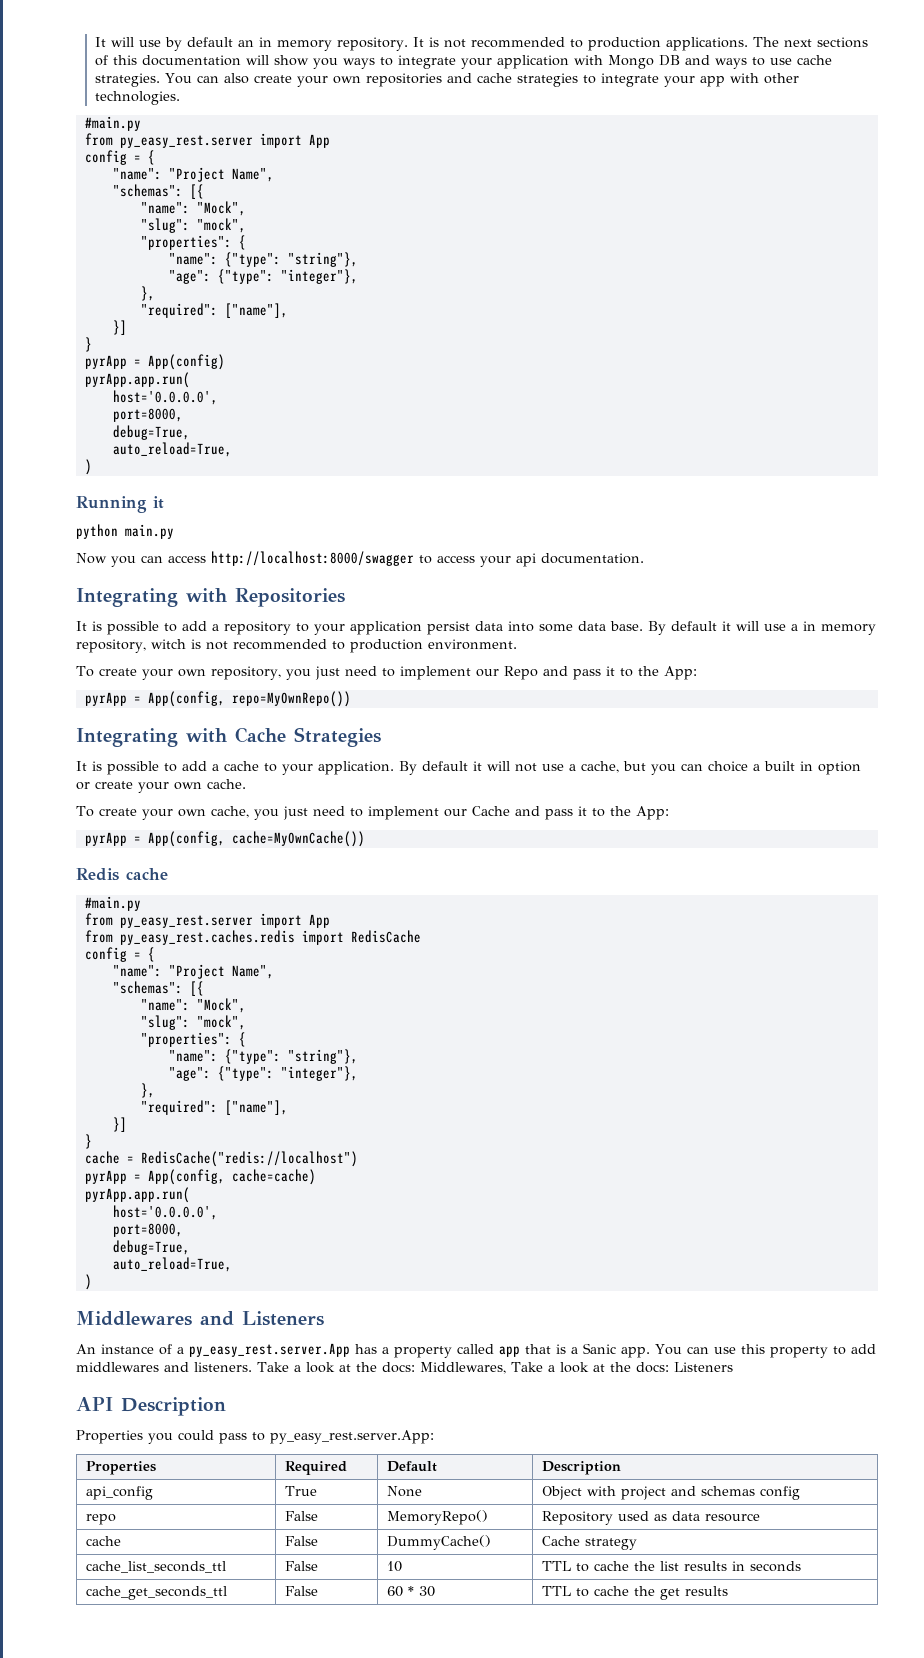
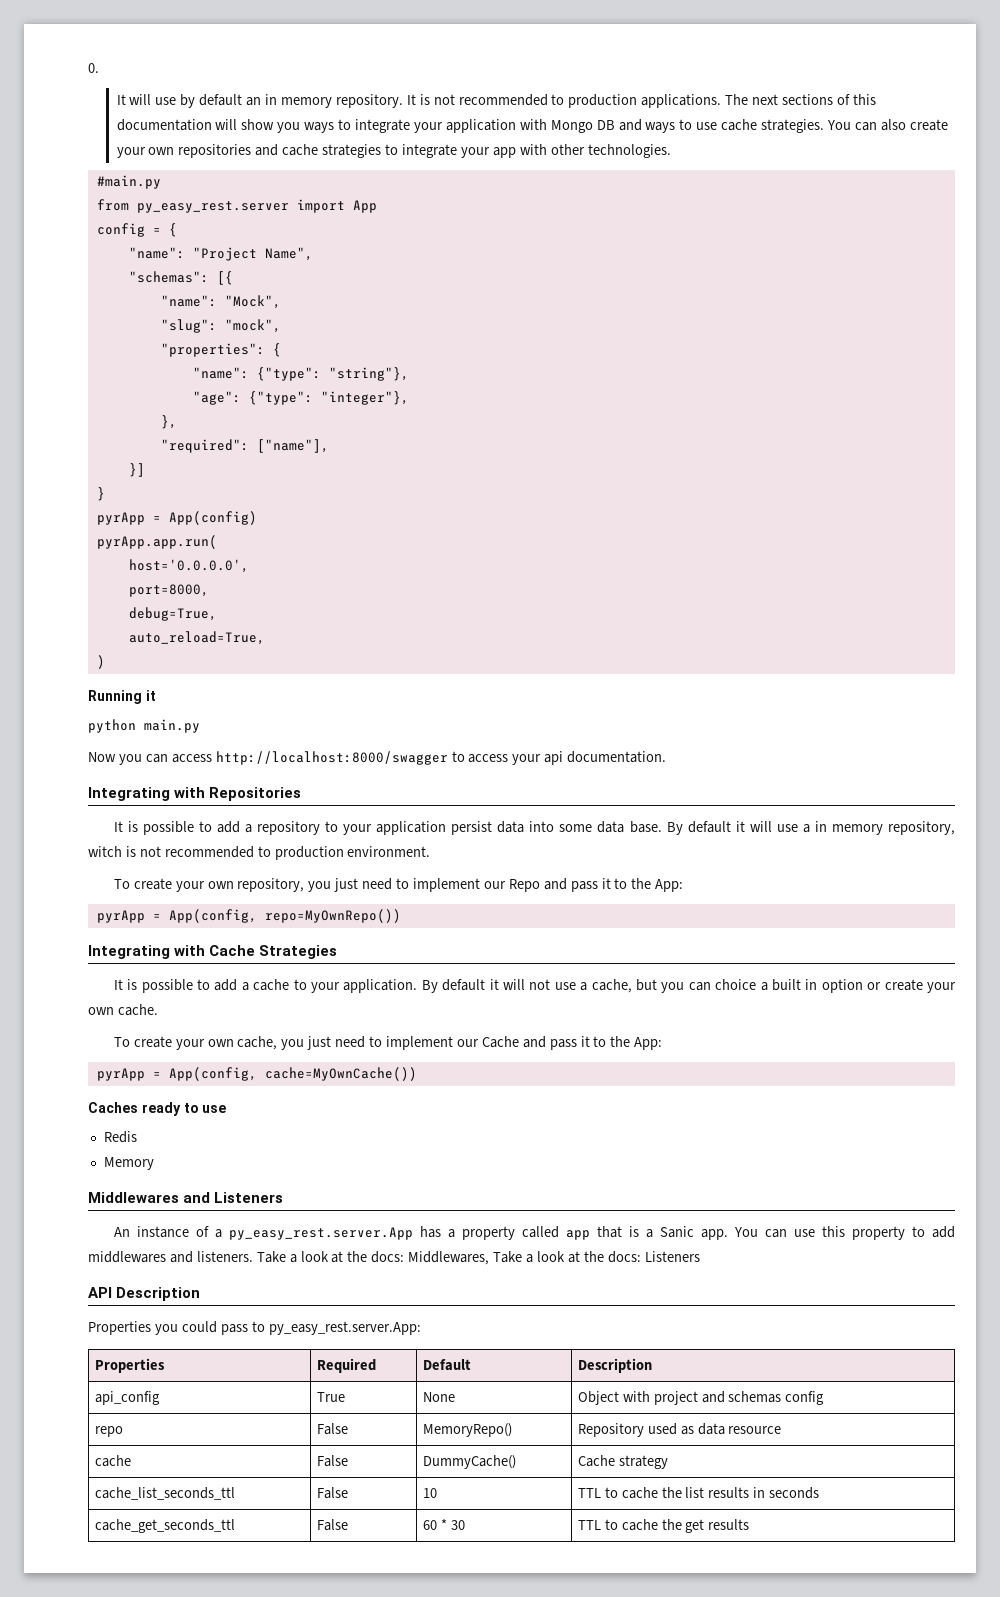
+ 0.
- Redis cache
- #main.py
- from py_easy_rest.server import App
- from py_easy_rest.caches.redis import RedisCache
- config = {
- "name": "Project Name",
- "schemas": [{
- "name": "Mock",
- "slug": "mock",
- "properties": {
- "name": {"type": "string"},
- "age": {"type": "integer"},
- },
- "required": ["name"],
- }]
- }
- cache = RedisCache("redis://localhost")
- pyrApp = App(config, cache=cache)
- pyrApp.app.run(
- host='0.0.0.0',
- port=8000,
- debug=True,
- auto_reload=True,
- )
+ Caches ready to use
+ Redis
+ Memory

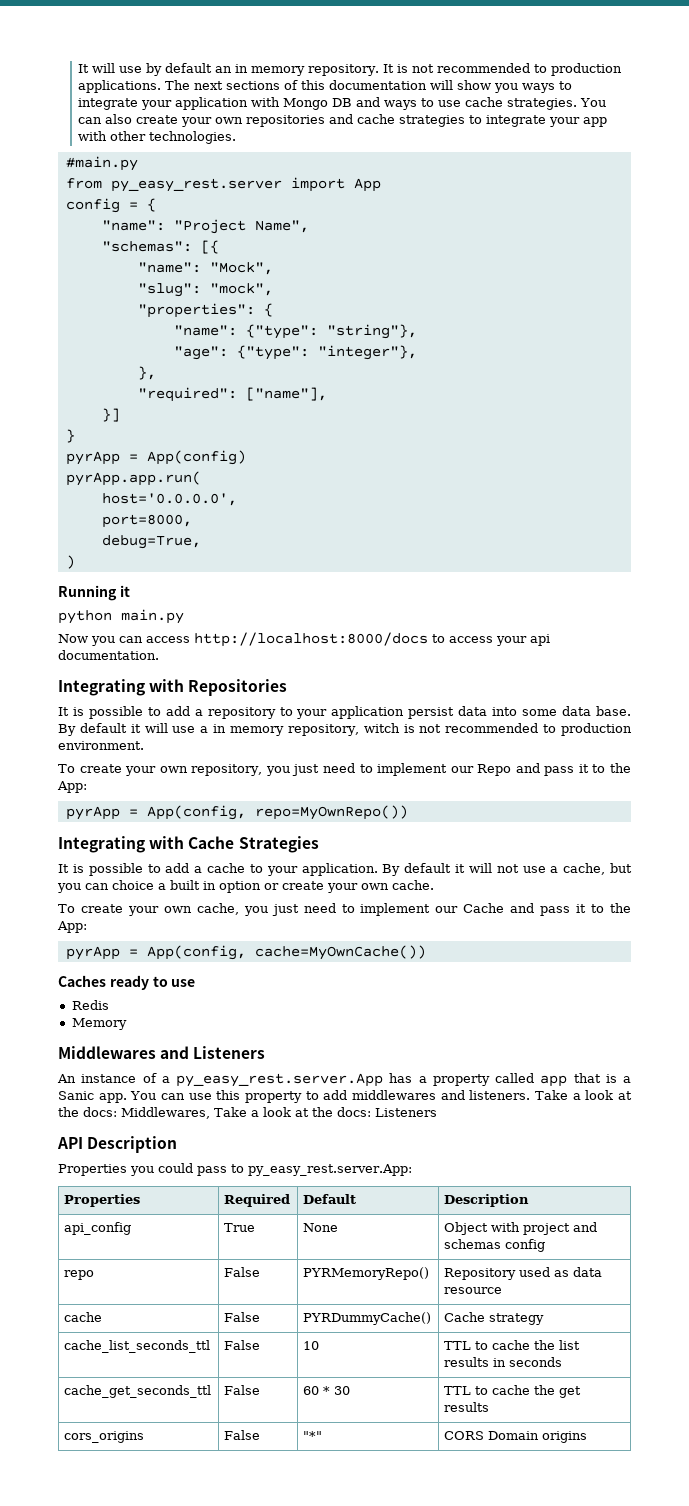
- 0.
- auto_reload=True,
- Now you can access http://localhost:8000/swagger to access your api documentation.
+ Now you can access http://localhost:8000/docs to access your api documentation.
- repo | False | MemoryRepo() | Repository used as data resource
+ repo | False | PYRMemoryRepo() | Repository used as data resource
- cache | False | DummyCache() | Cache strategy
+ cache | False | PYRDummyCache() | Cache strategy
+ cors_origins | False | "*" | CORS Domain origins

